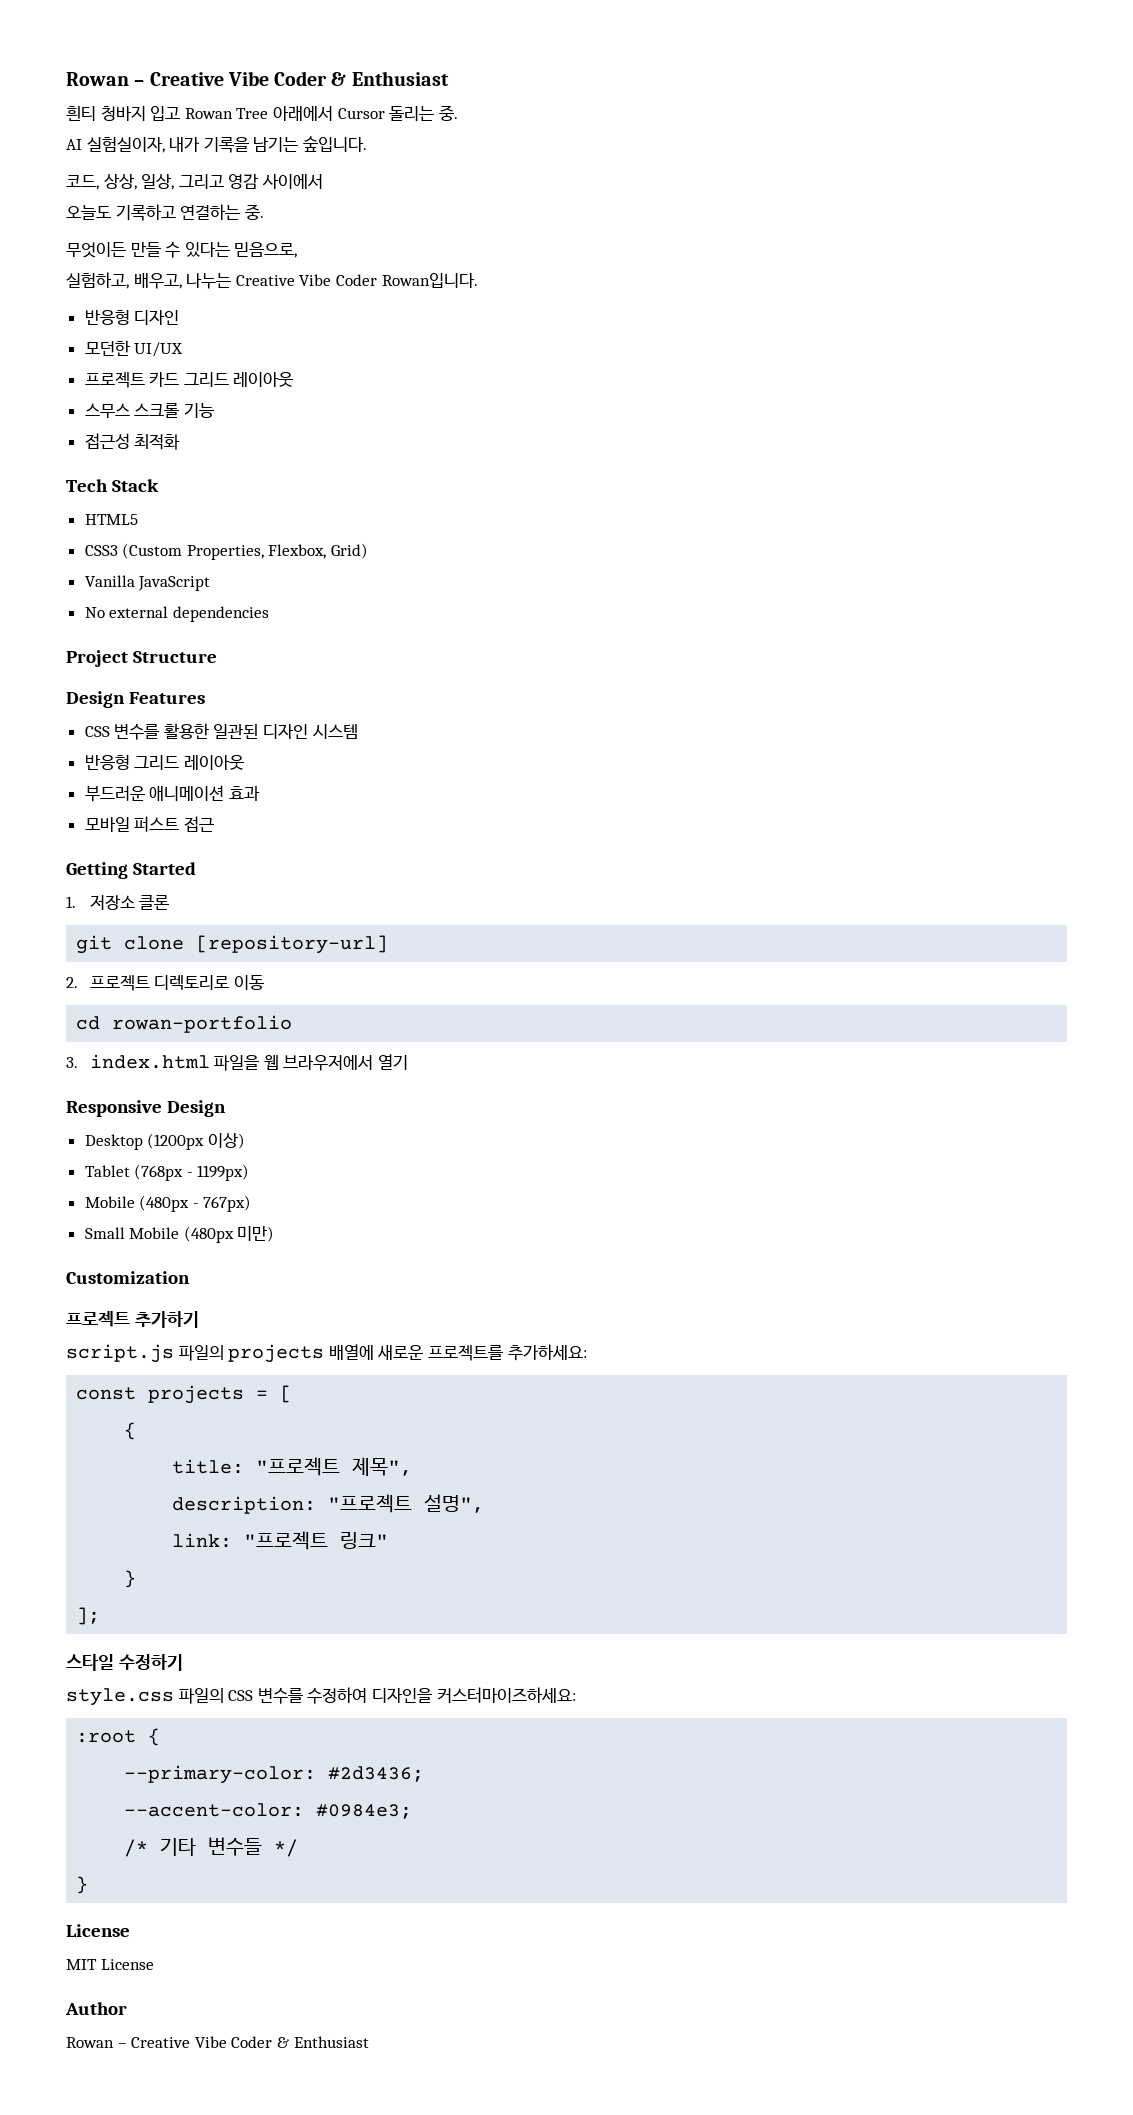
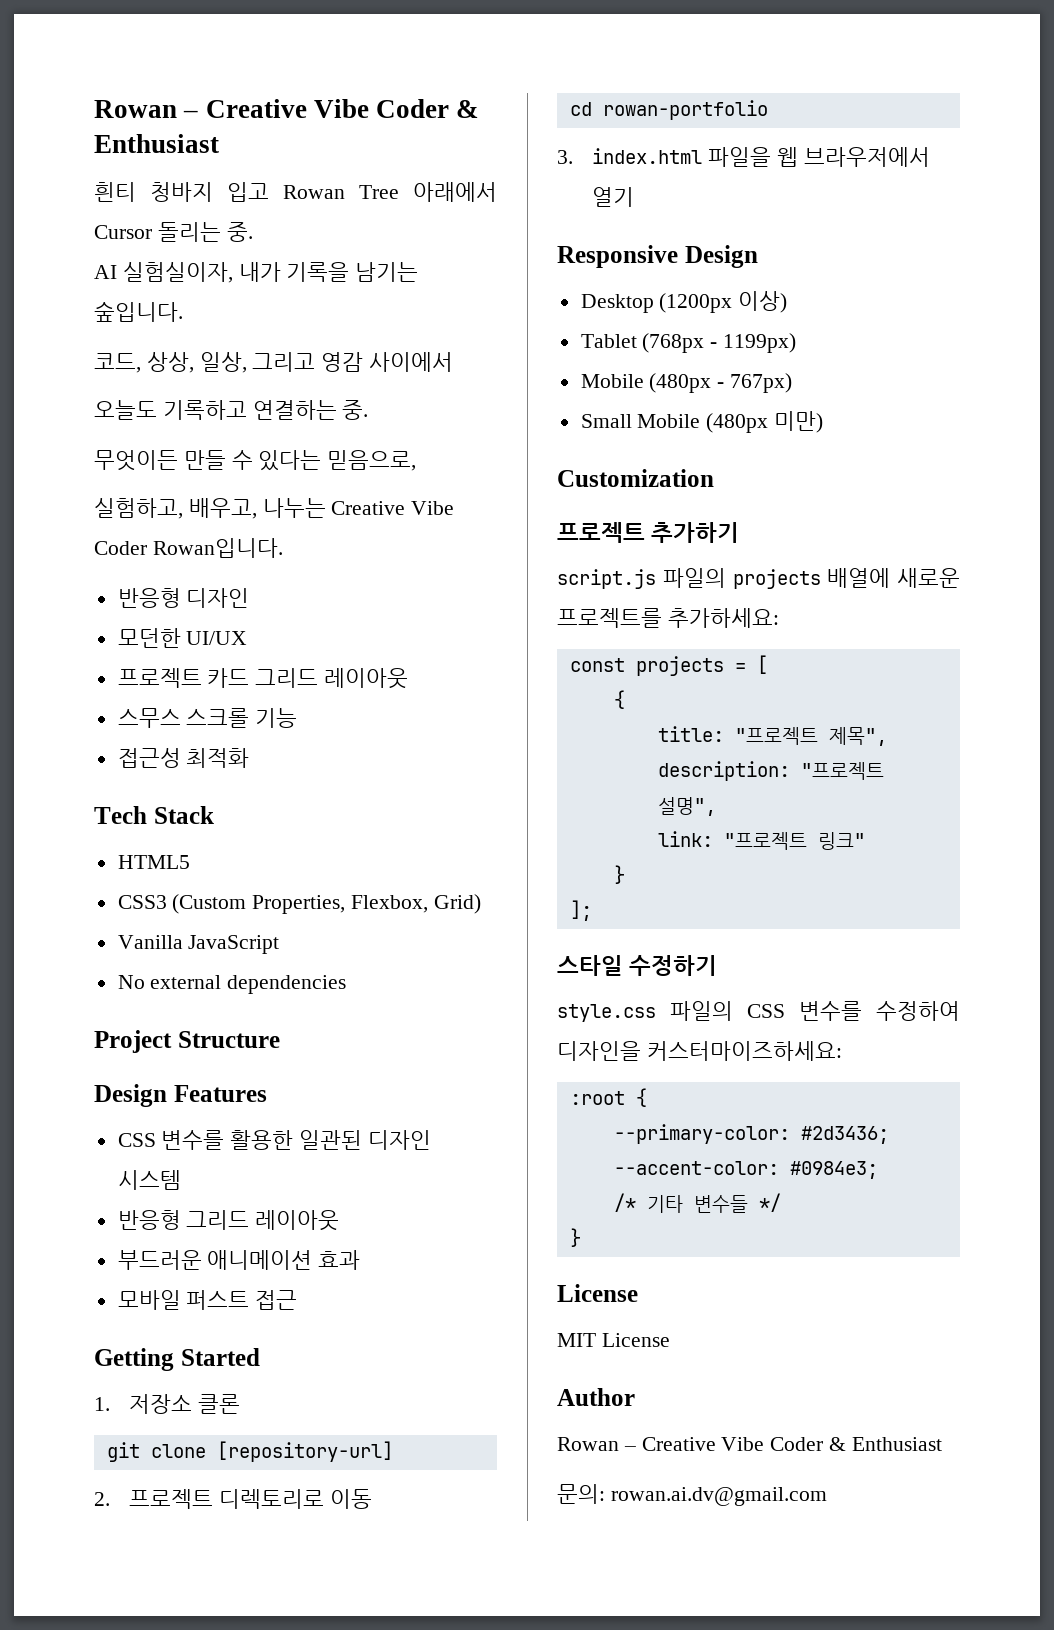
+ 문의: rowan.ai.dv@gmail.com

